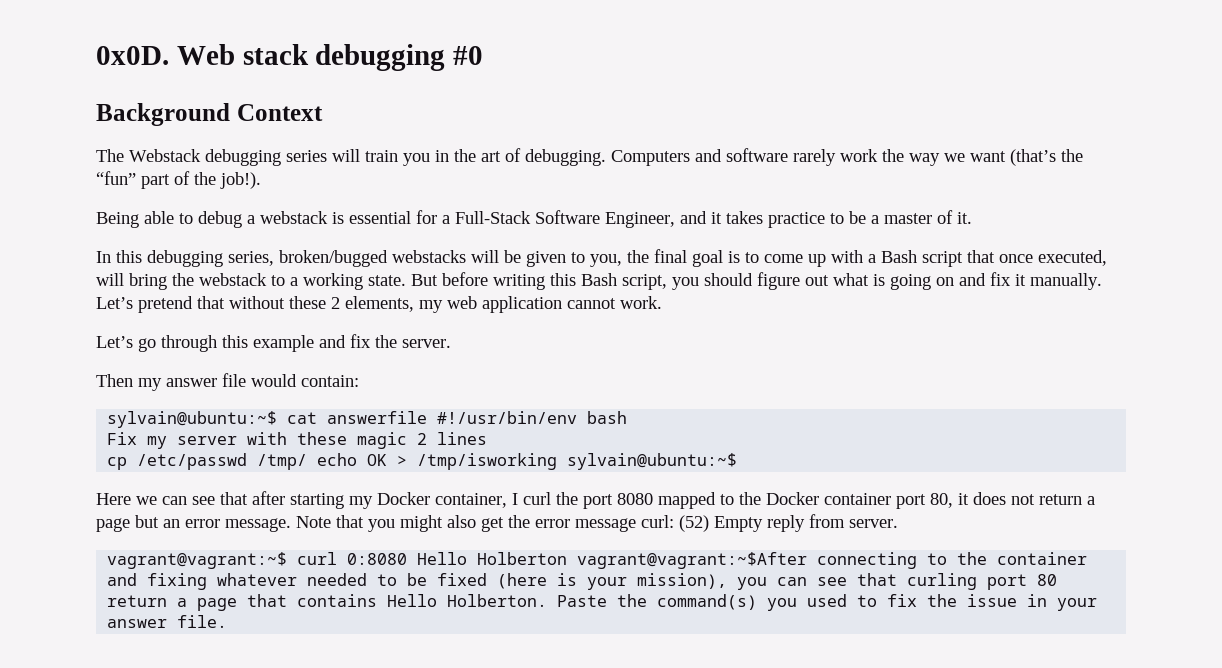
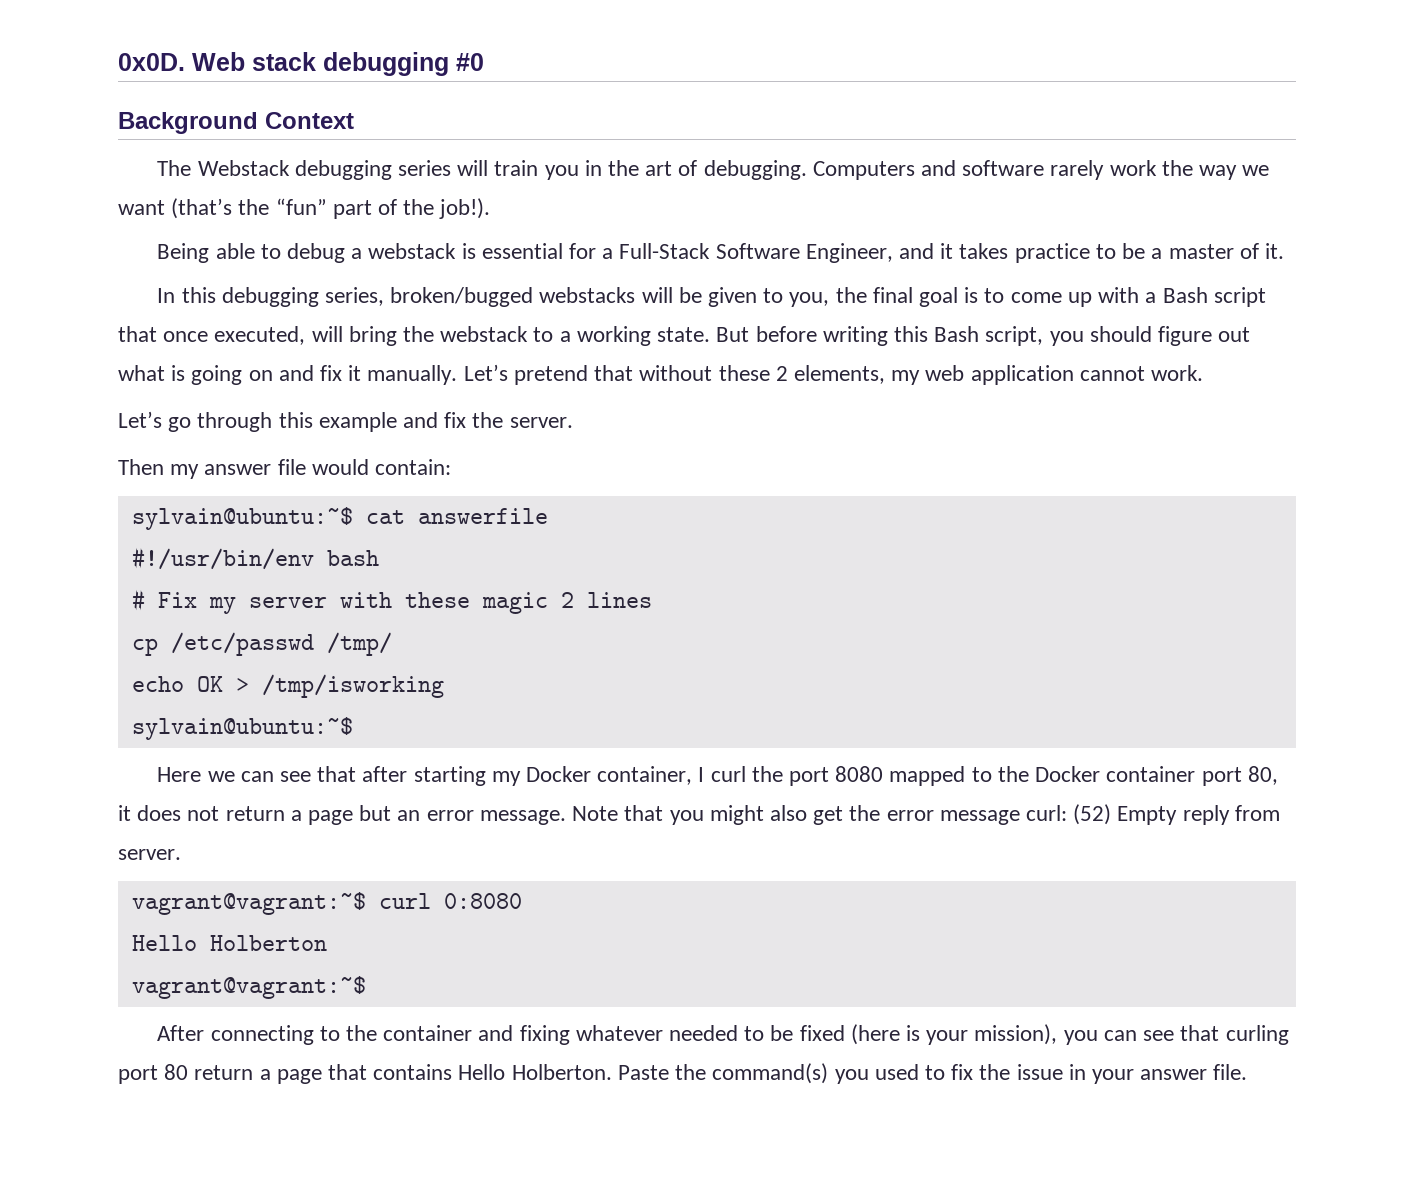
- sylvain@ubuntu:~$ cat answerfile #!/usr/bin/env bash
+ sylvain@ubuntu:~$ cat answerfile
+ #!/usr/bin/env bash
- Fix my server with these magic 2 lines
+ # Fix my server with these magic 2 lines
- cp /etc/passwd /tmp/ echo OK > /tmp/isworking sylvain@ubuntu:~$
+ cp /etc/passwd /tmp/
+ echo OK > /tmp/isworking
+ sylvain@ubuntu:~$
- vagrant@vagrant:~$ curl 0:8080 Hello Holberton vagrant@vagrant:~$After connecting to the container and fixing whatever needed to be fixed (here is your mission), you can see that curling port 80 return a page that contains Hello Holberton.
+ vagrant@vagrant:~$ curl 0:8080
+ Hello Holberton
+ vagrant@vagrant:~$
+ After connecting to the container and fixing whatever needed to be fixed (here is your mission), you can see that curling port 80 return a page that contains Hello Holberton.

